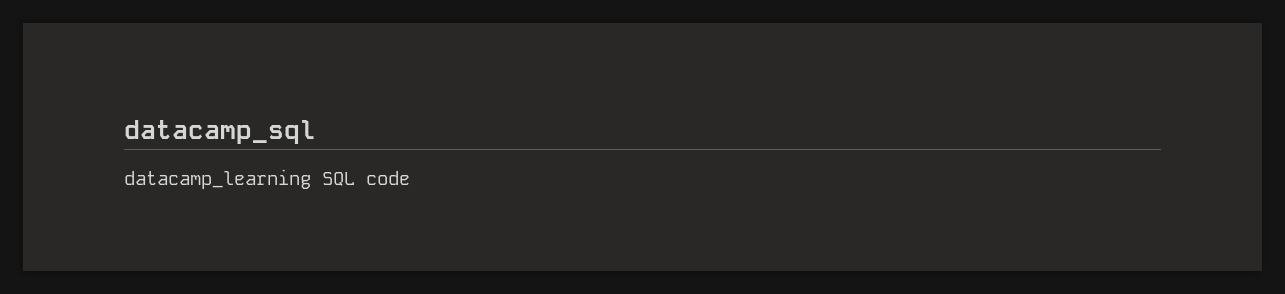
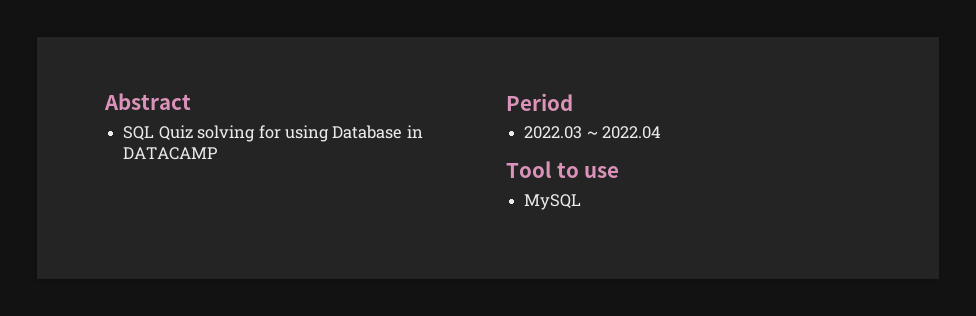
- datacamp_sql
- datacamp_learning SQL code
+ Abstract
+ SQL Quiz solving for using Database in DATACAMP
+ Period
+ 2022.03 ~ 2022.04
+ Tool to use
+ MySQL

